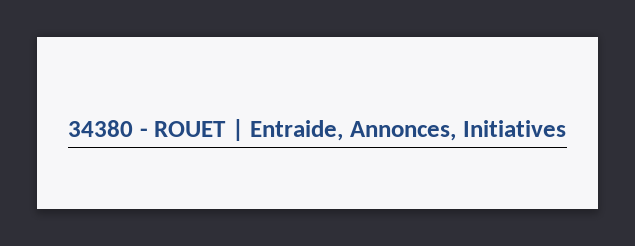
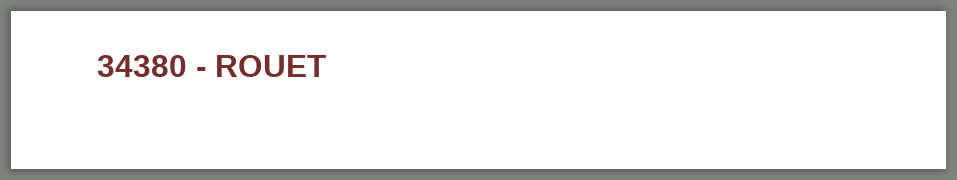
- 34380 - ROUET | Entraide, Annonces, Initiatives
+ 34380 - ROUET

